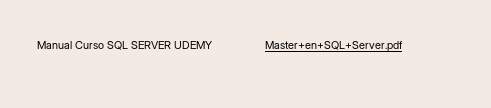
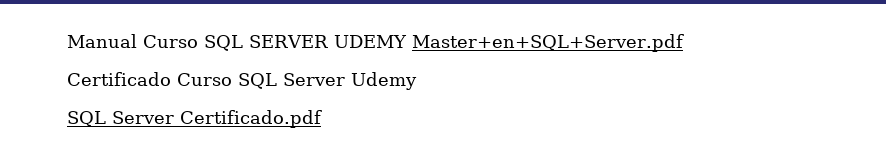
+ Certificado Curso SQL Server Udemy
+ SQL Server Certificado.pdf

